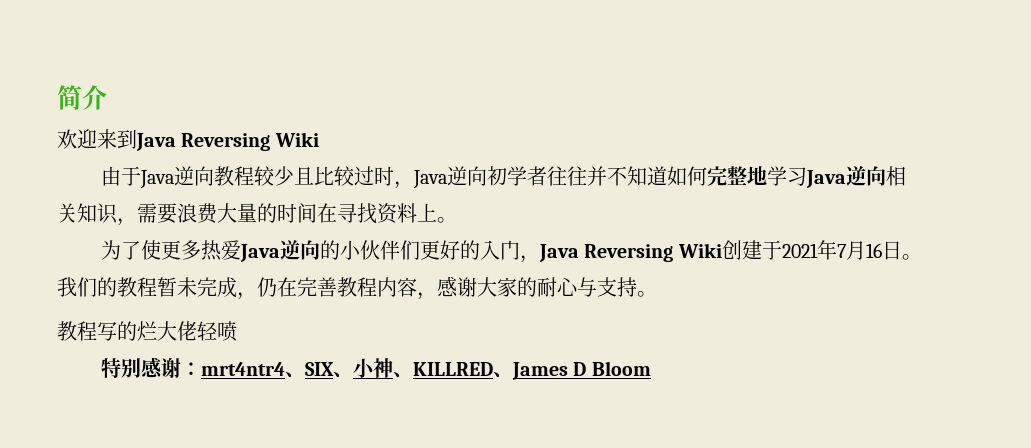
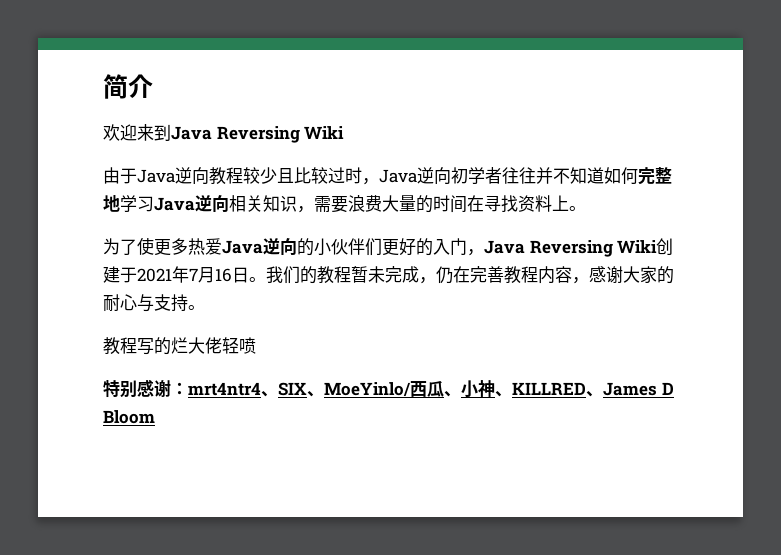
- 特别感谢：mrt4ntr4、SIX、小神、KILLRED、James D Bloom
+ 特别感谢：mrt4ntr4、SIX、MoeYinlo/西瓜、小神、KILLRED、James D Bloom

